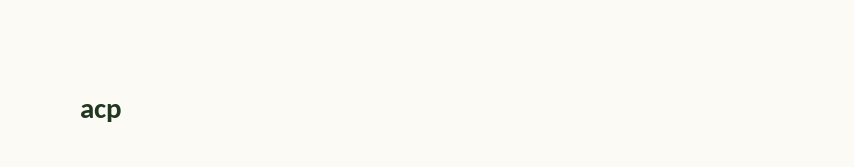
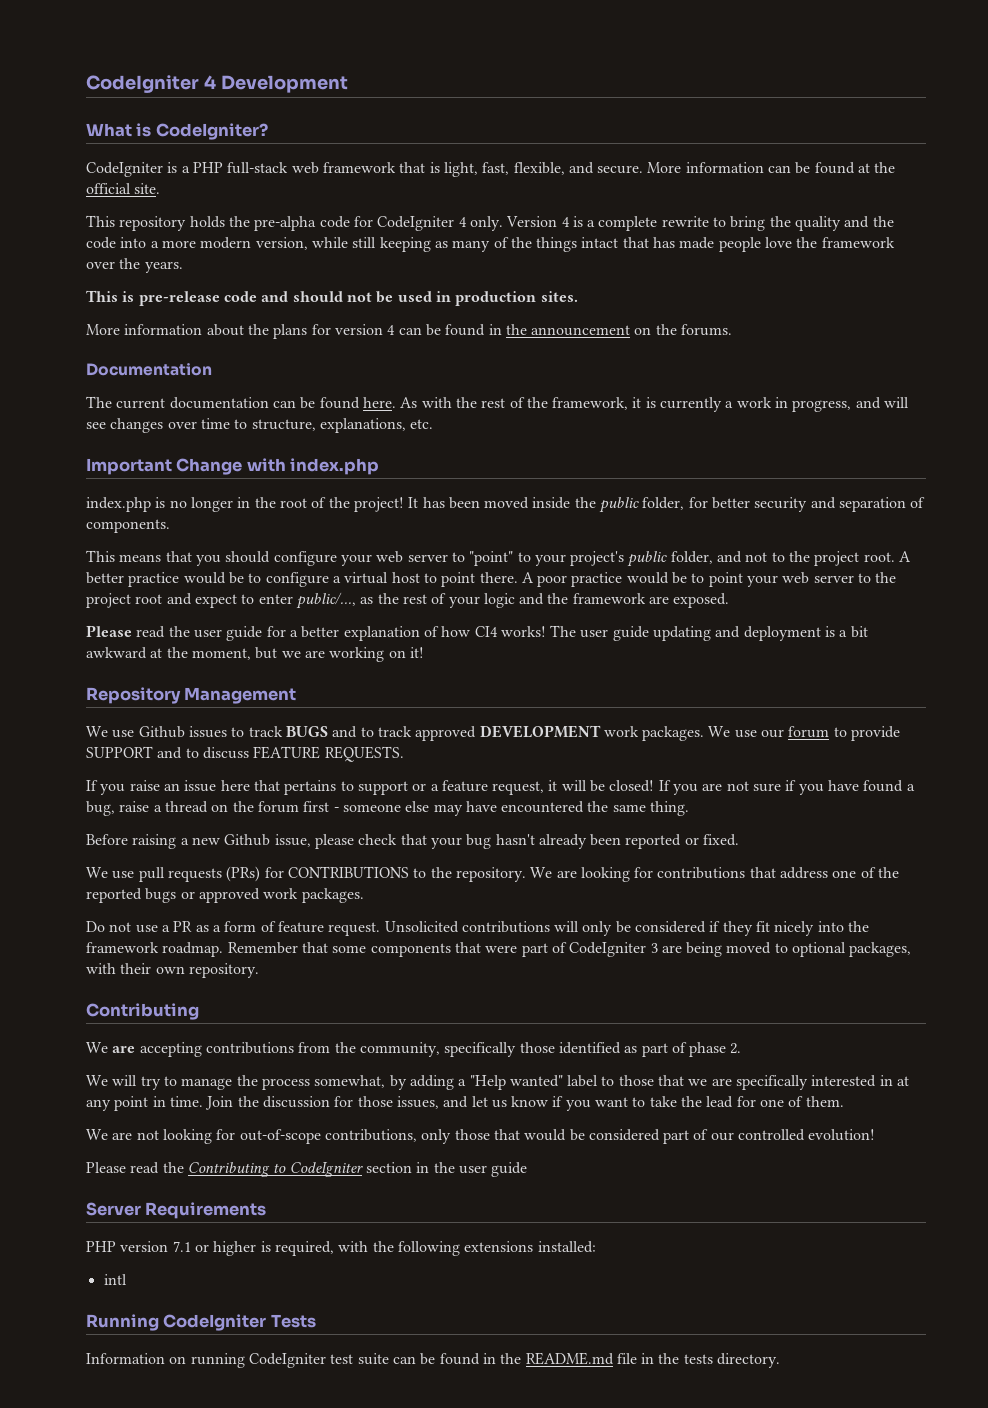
- acp
+ CodeIgniter 4 Development
+ What is CodeIgniter?
+ CodeIgniter is a PHP full-stack web framework that is light, fast, flexible, and secure. More information can be found at the official site.
+ This repository holds the pre-alpha code for CodeIgniter 4 only. Version 4 is a complete rewrite to bring the quality and the code into a more modern version, while still keeping as many of the things intact that has made people love the framework over the years.
+ This is pre-release code and should not be used in production sites.
+ More information about the plans for version 4 can be found in the announcement on the forums.
+ Documentation
+ The current documentation can be found here. As with the rest of the framework, it is currently a work in progress, and will see changes over time to structure, explanations, etc.
+ Important Change with index.php
+ index.php is no longer in the root of the project! It has been moved inside the public folder, for better security and separation of components.
+ This means that you should configure your web server to "point" to your project's public folder, and not to the project root. A better practice would be to configure a virtual host to point there. A poor practice would be to point your web server to the project root and expect to enter public/..., as the rest of your logic and the framework are exposed.
+ Please read the user guide for a better explanation of how CI4 works! The user guide updating and deployment is a bit awkward at the moment, but we are working on it!
+ Repository Management
+ We use Github issues to track BUGS and to track approved DEVELOPMENT work packages. We use our forum to provide SUPPORT and to discuss FEATURE REQUESTS.
+ If you raise an issue here that pertains to support or a feature request, it will be closed! If you are not sure if you have found a bug, raise a thread on the forum first - someone else may have encountered the same thing.
+ Before raising a new Github issue, please check that your bug hasn't already been reported or fixed.
+ We use pull requests (PRs) for CONTRIBUTIONS to the repository. We are looking for contributions that address one of the reported bugs or approved work packages.
+ Do not use a PR as a form of feature request. Unsolicited contributions will only be considered if they fit nicely into the framework roadmap. Remember that some components that were part of CodeIgniter 3 are being moved to optional packages, with their own repository.
+ Contributing
+ We are accepting contributions from the community, specifically those identified as part of phase 2.
+ We will try to manage the process somewhat, by adding a "Help wanted" label to those that we are specifically interested in at any point in time. Join the discussion for those issues, and let us know if you want to take the lead for one of them.
+ We are not looking for out-of-scope contributions, only those that would be considered part of our controlled evolution!
+ Please read the Contributing to CodeIgniter section in the user guide
+ Server Requirements
+ PHP version 7.1 or higher is required, with the following extensions installed:
+ intl
+ Running CodeIgniter Tests
+ Information on running CodeIgniter test suite can be found in the README.md file in the tests directory.

